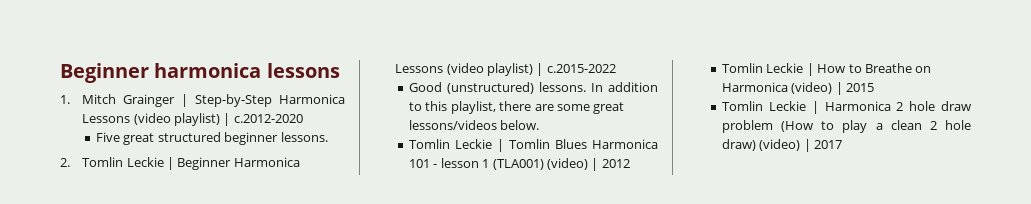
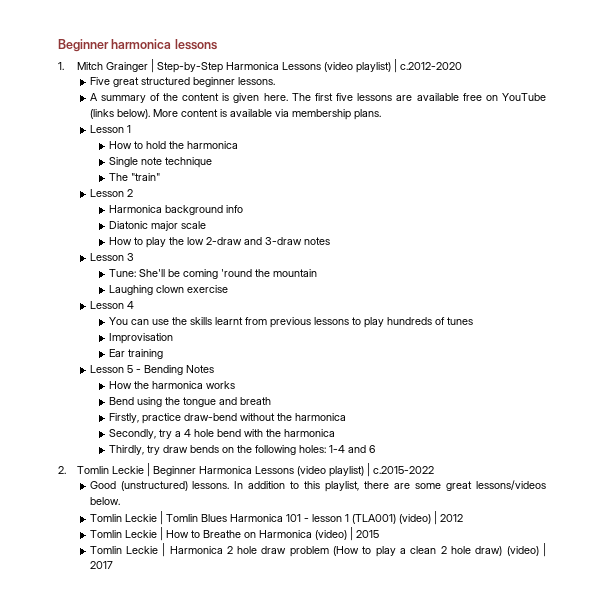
+ A summary of the content is given here. The first five lessons are available free on YouTube (links below). More content is available via membership plans.
+ Lesson 1
+ How to hold the harmonica
+ Single note technique
+ The "train"
+ Lesson 2
+ Harmonica background info
+ Diatonic major scale
+ How to play the low 2-draw and 3-draw notes
+ Lesson 3
+ Tune: She'll be coming 'round the mountain
+ Laughing clown exercise
+ Lesson 4
+ You can use the skills learnt from previous lessons to play hundreds of tunes
+ Improvisation
+ Ear training
+ Lesson 5 - Bending Notes
+ How the harmonica works
+ Bend using the tongue and breath
+ Firstly, practice draw-bend without the harmonica
+ Secondly, try a 4 hole bend with the harmonica
+ Thirdly, try draw bends on the following holes: 1-4 and 6

